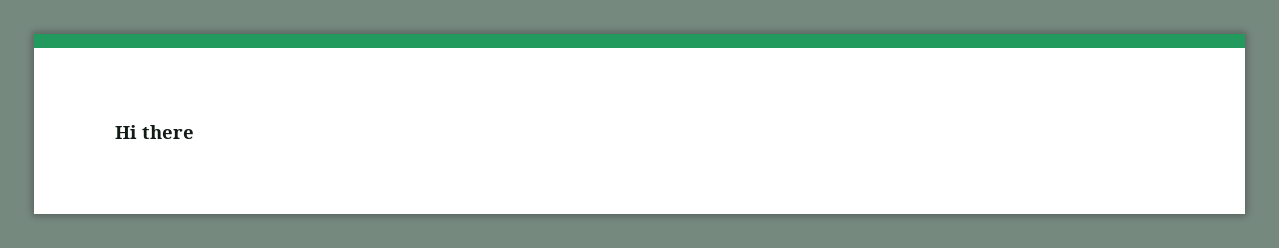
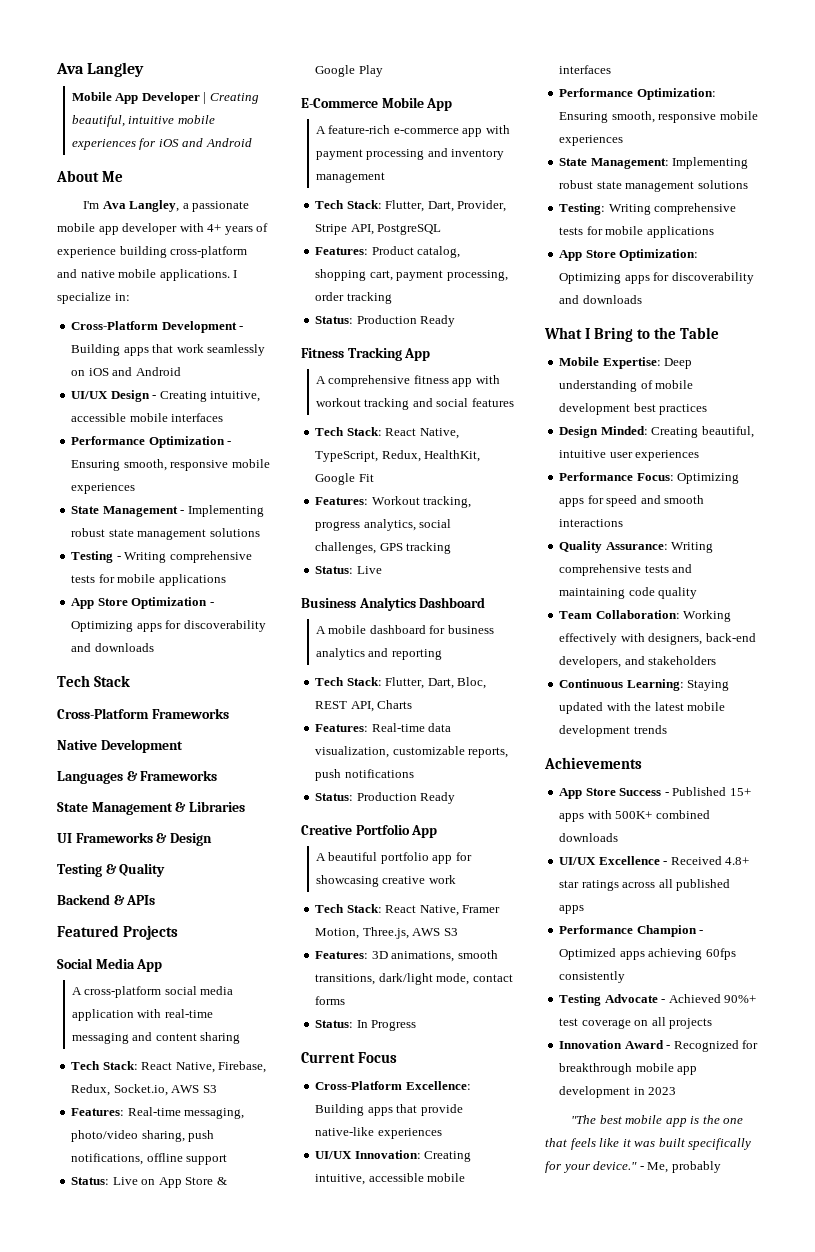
- Hi there
+ Ava Langley
+ Mobile App Developer | Creating beautiful, intuitive mobile experiences for iOS and Android
+ About Me
+ I'm Ava Langley, a passionate mobile app developer with 4+ years of experience building cross-platform and native mobile applications. I specialize in:
+ Cross-Platform Development - Building apps that work seamlessly on iOS and Android
+ UI/UX Design - Creating intuitive, accessible mobile interfaces
+ Performance Optimization - Ensuring smooth, responsive mobile experiences
+ State Management - Implementing robust state management solutions
+ Testing - Writing comprehensive tests for mobile applications
+ App Store Optimization - Optimizing apps for discoverability and downloads
+ Tech Stack
+ Cross-Platform Frameworks
+ Native Development
+ Languages & Frameworks
+ State Management & Libraries
+ UI Frameworks & Design
+ Testing & Quality
+ Backend & APIs
+ Featured Projects
+ Social Media App
+ A cross-platform social media application with real-time messaging and content sharing
+ Tech Stack: React Native, Firebase, Redux, Socket.io, AWS S3
+ Features: Real-time messaging, photo/video sharing, push notifications, offline support
+ Status: Live on App Store & Google Play
+ E-Commerce Mobile App
+ A feature-rich e-commerce app with payment processing and inventory management
+ Tech Stack: Flutter, Dart, Provider, Stripe API, PostgreSQL
+ Features: Product catalog, shopping cart, payment processing, order tracking
+ Status: Production Ready
+ Fitness Tracking App
+ A comprehensive fitness app with workout tracking and social features
+ Tech Stack: React Native, TypeScript, Redux, HealthKit, Google Fit
+ Features: Workout tracking, progress analytics, social challenges, GPS tracking
+ Status: Live
+ Business Analytics Dashboard
+ A mobile dashboard for business analytics and reporting
+ Tech Stack: Flutter, Dart, Bloc, REST API, Charts
+ Features: Real-time data visualization, customizable reports, push notifications
+ Status: Production Ready
+ Creative Portfolio App
+ A beautiful portfolio app for showcasing creative work
+ Tech Stack: React Native, Framer Motion, Three.js, AWS S3
+ Features: 3D animations, smooth transitions, dark/light mode, contact forms
+ Status: In Progress
+ Current Focus
+ Cross-Platform Excellence: Building apps that provide native-like experiences
+ UI/UX Innovation: Creating intuitive, accessible mobile interfaces
+ Performance Optimization: Ensuring smooth, responsive mobile experiences
+ State Management: Implementing robust state management solutions
+ Testing: Writing comprehensive tests for mobile applications
+ App Store Optimization: Optimizing apps for discoverability and downloads
+ What I Bring to the Table
+ Mobile Expertise: Deep understanding of mobile development best practices
+ Design Minded: Creating beautiful, intuitive user experiences
+ Performance Focus: Optimizing apps for speed and smooth interactions
+ Quality Assurance: Writing comprehensive tests and maintaining code quality
+ Team Collaboration: Working effectively with designers, back-end developers, and stakeholders
+ Continuous Learning: Staying updated with the latest mobile development trends
+ Achievements
+ App Store Success - Published 15+ apps with 500K+ combined downloads
+ UI/UX Excellence - Received 4.8+ star ratings across all published apps
+ Performance Champion - Optimized apps achieving 60fps consistently
+ Testing Advocate - Achieved 90%+ test coverage on all projects
+ Innovation Award - Recognized for breakthrough mobile app development in 2023
+ "The best mobile app is the one that feels like it was built specifically for your device." - Me, probably

